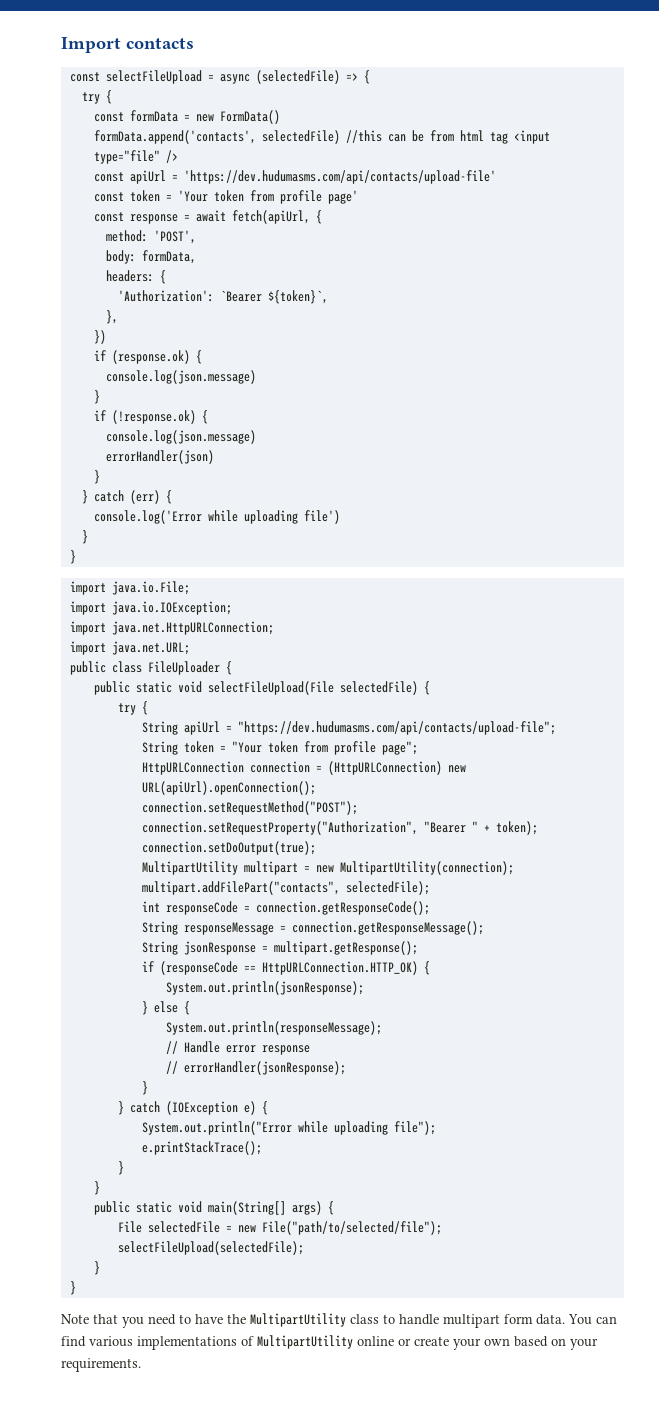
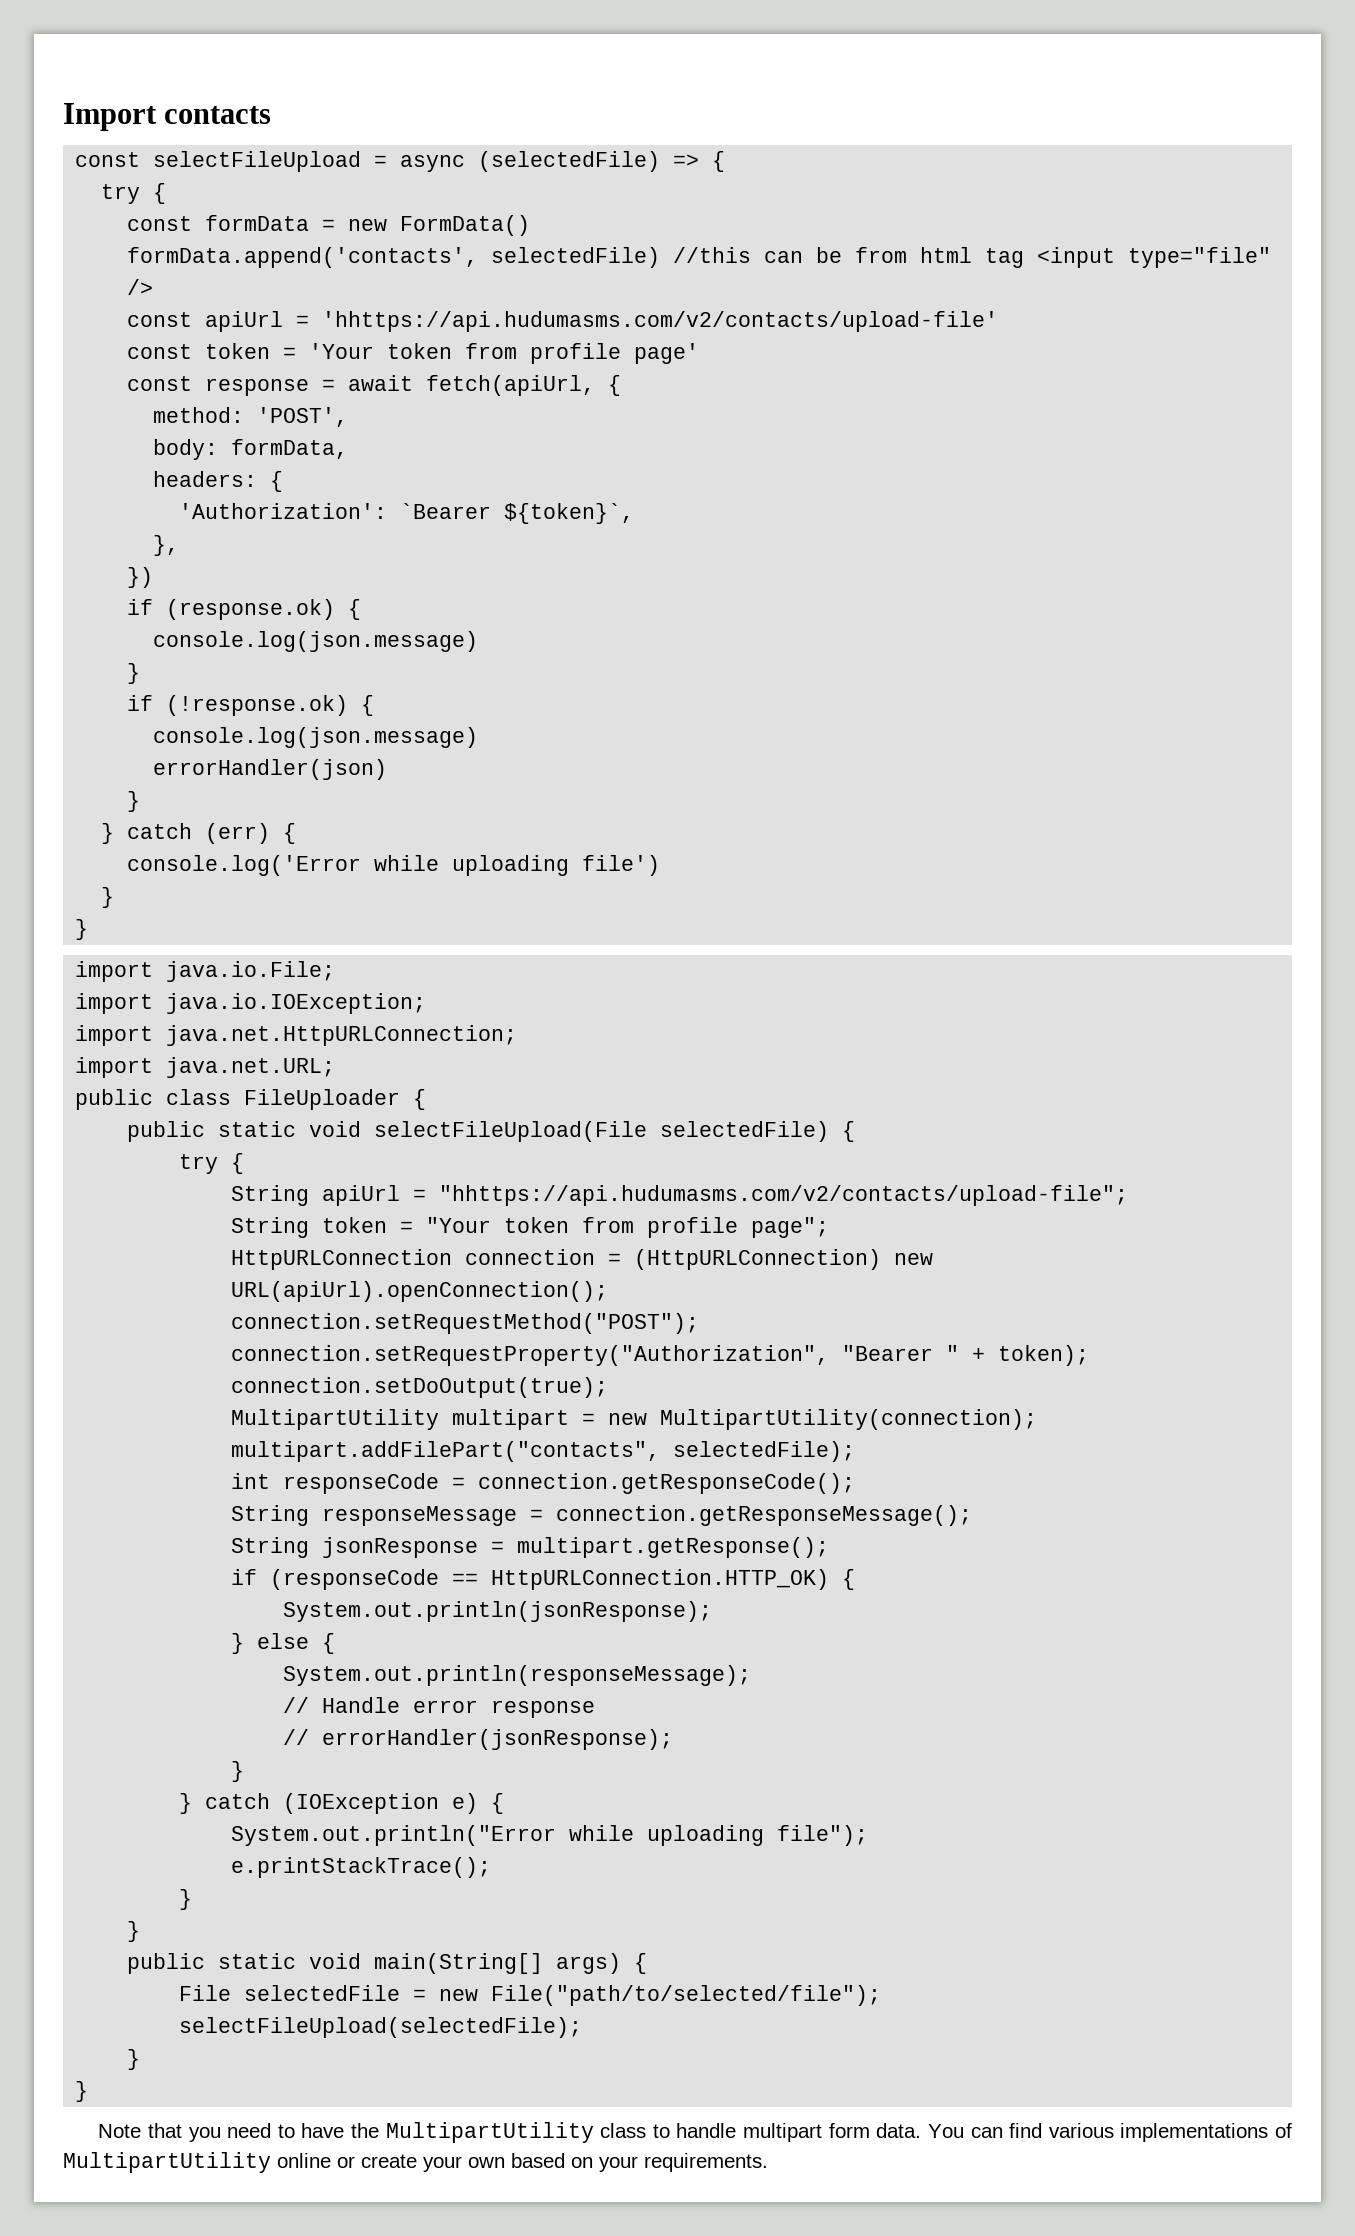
- const apiUrl = 'https://dev.hudumasms.com/api/contacts/upload-file'
+ const apiUrl = 'hhttps://api.hudumasms.com/v2/contacts/upload-file'
- String apiUrl = "https://dev.hudumasms.com/api/contacts/upload-file";
+ String apiUrl = "hhttps://api.hudumasms.com/v2/contacts/upload-file";

